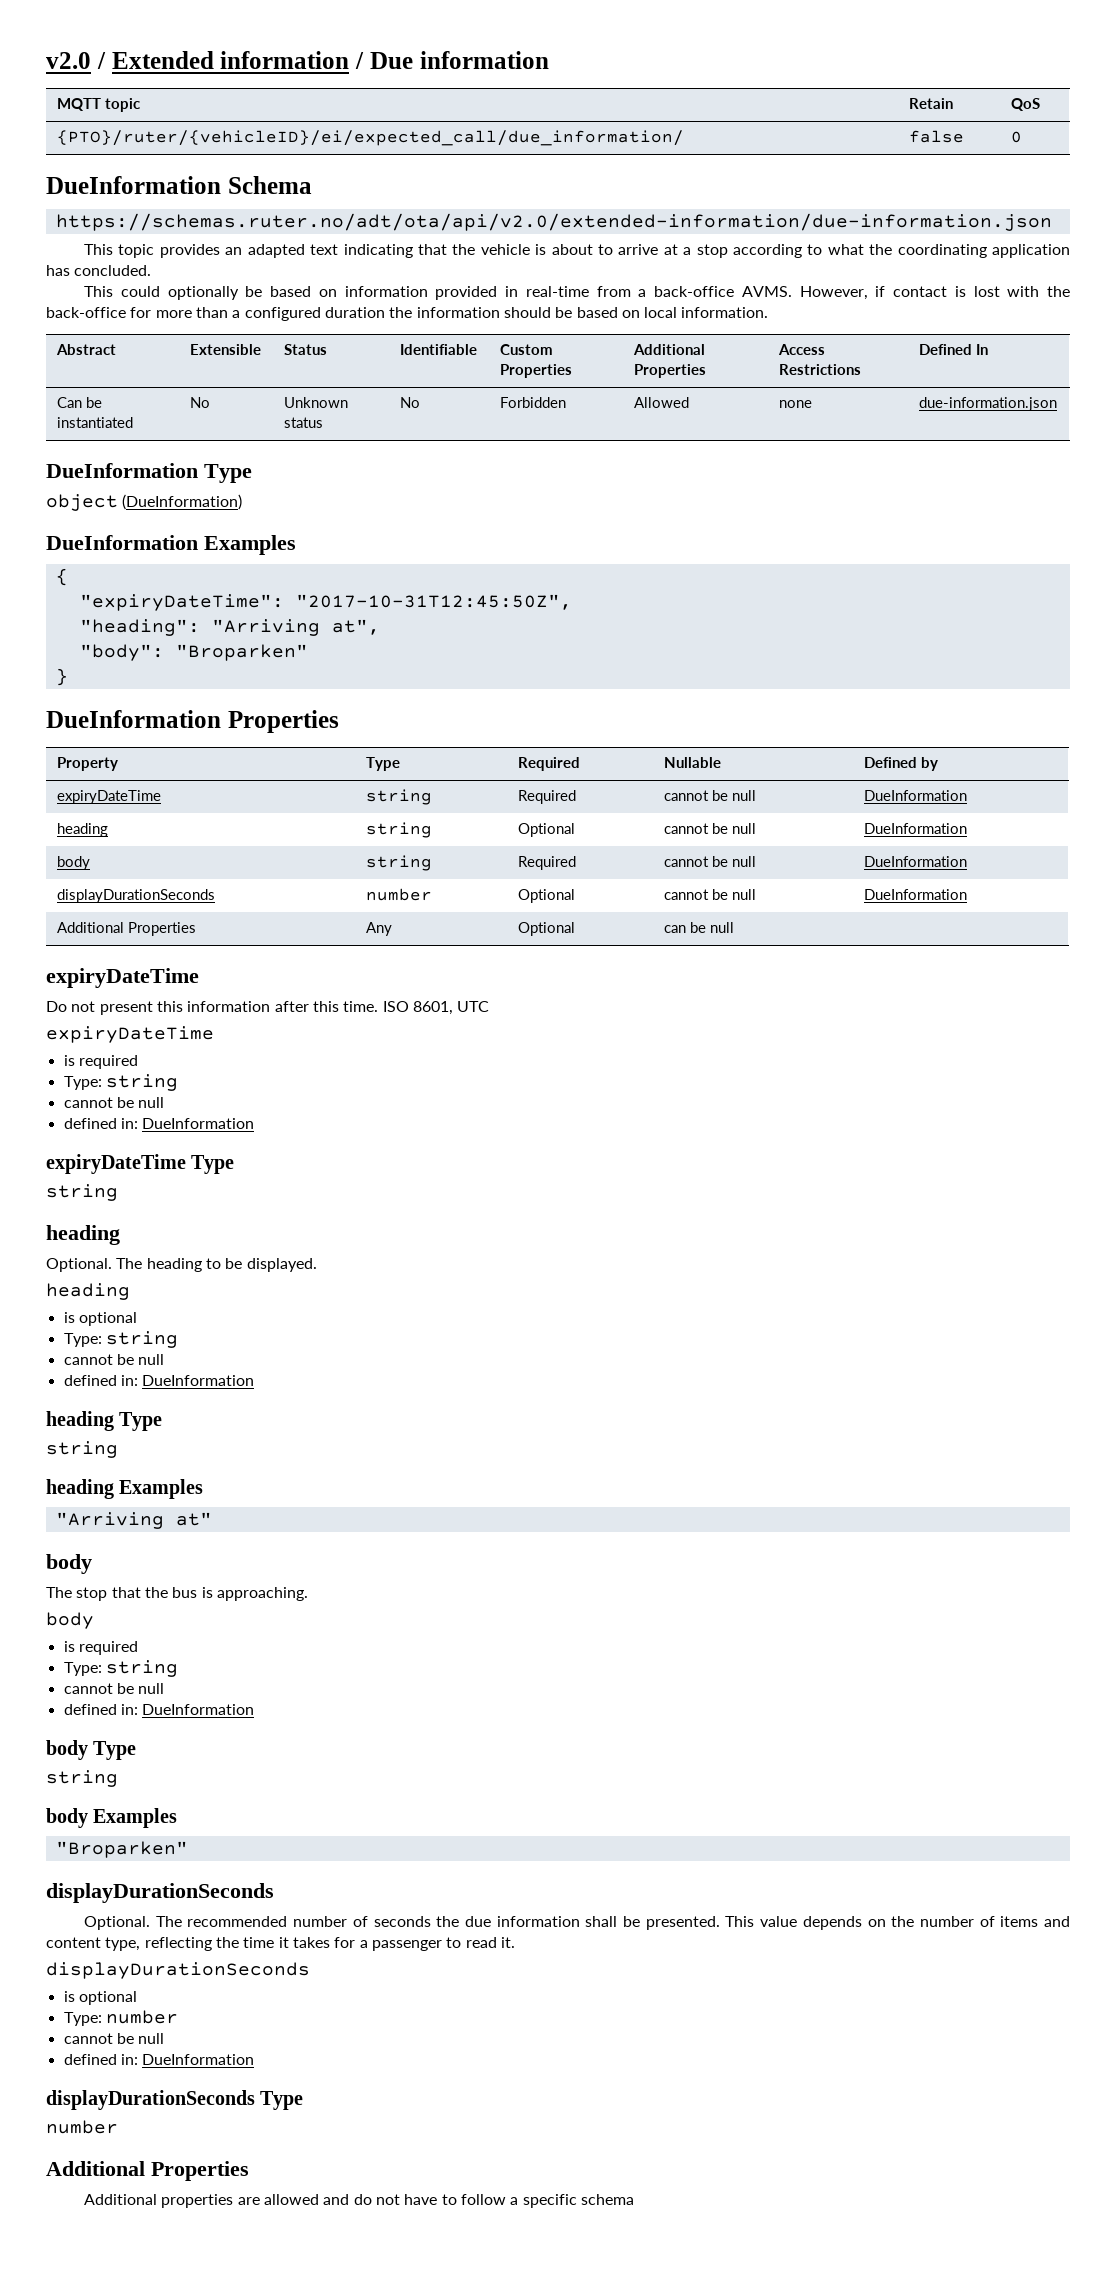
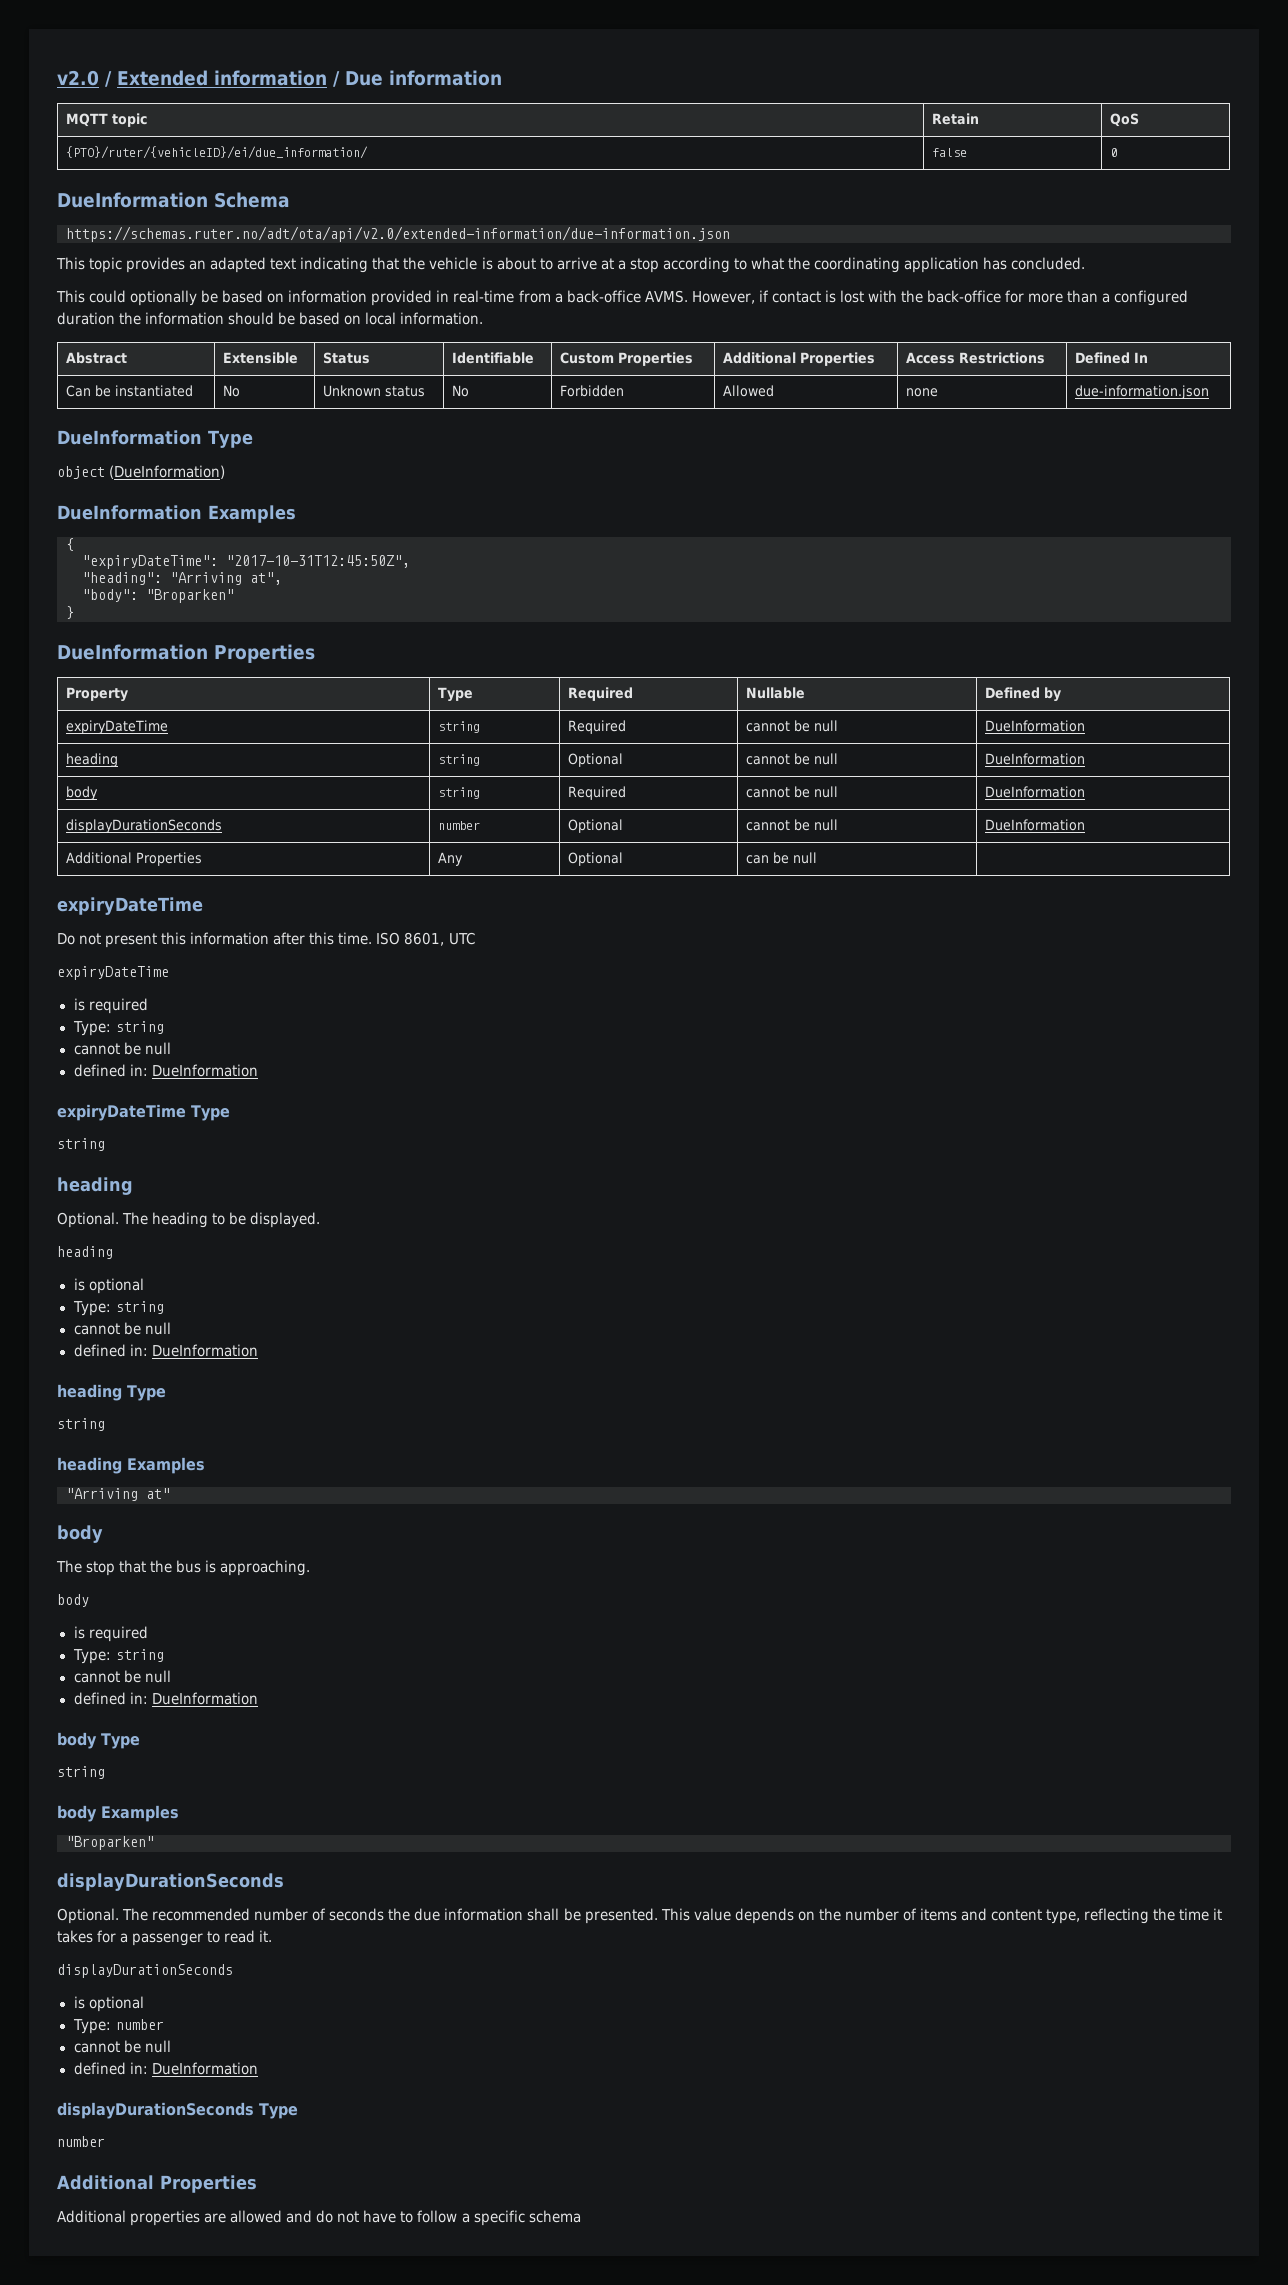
- {PTO}/ruter/{vehicleID}/ei/expected_call/due_information/ | false | 0
+ {PTO}/ruter/{vehicleID}/ei/due_information/ | false | 0

